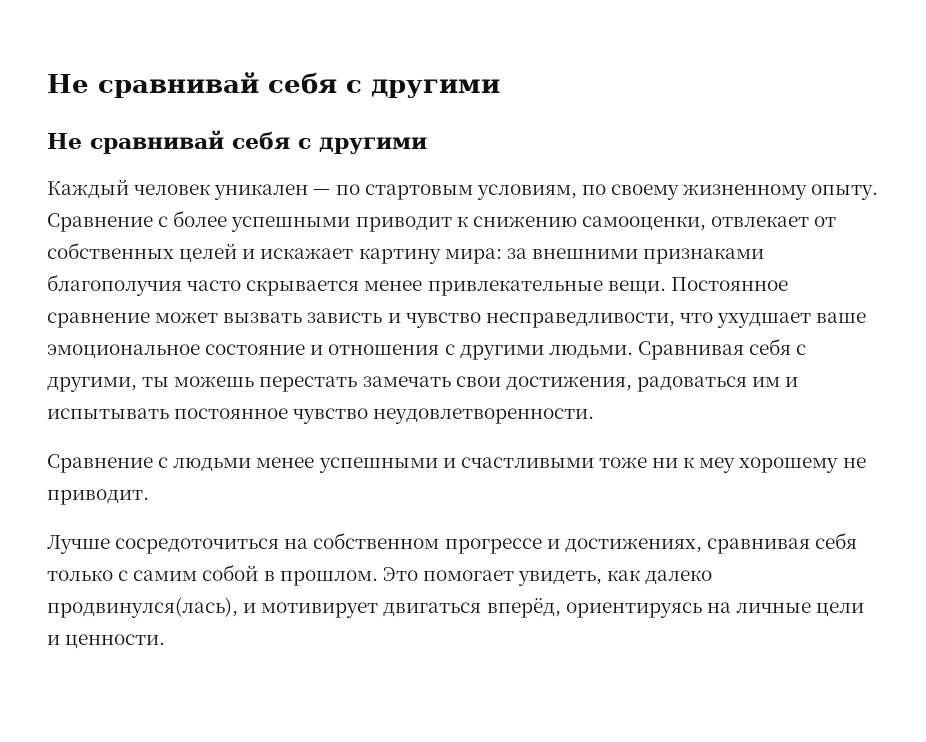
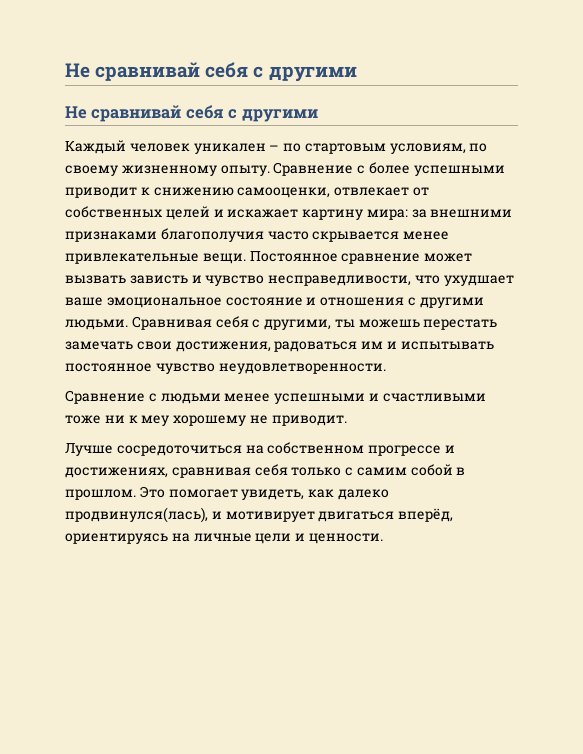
- Каждый человек уникален — по стартовым условиям, по своему жизненному опыту.
+ Каждый человек уникален – по стартовым условиям, по своему жизненному опыту.

